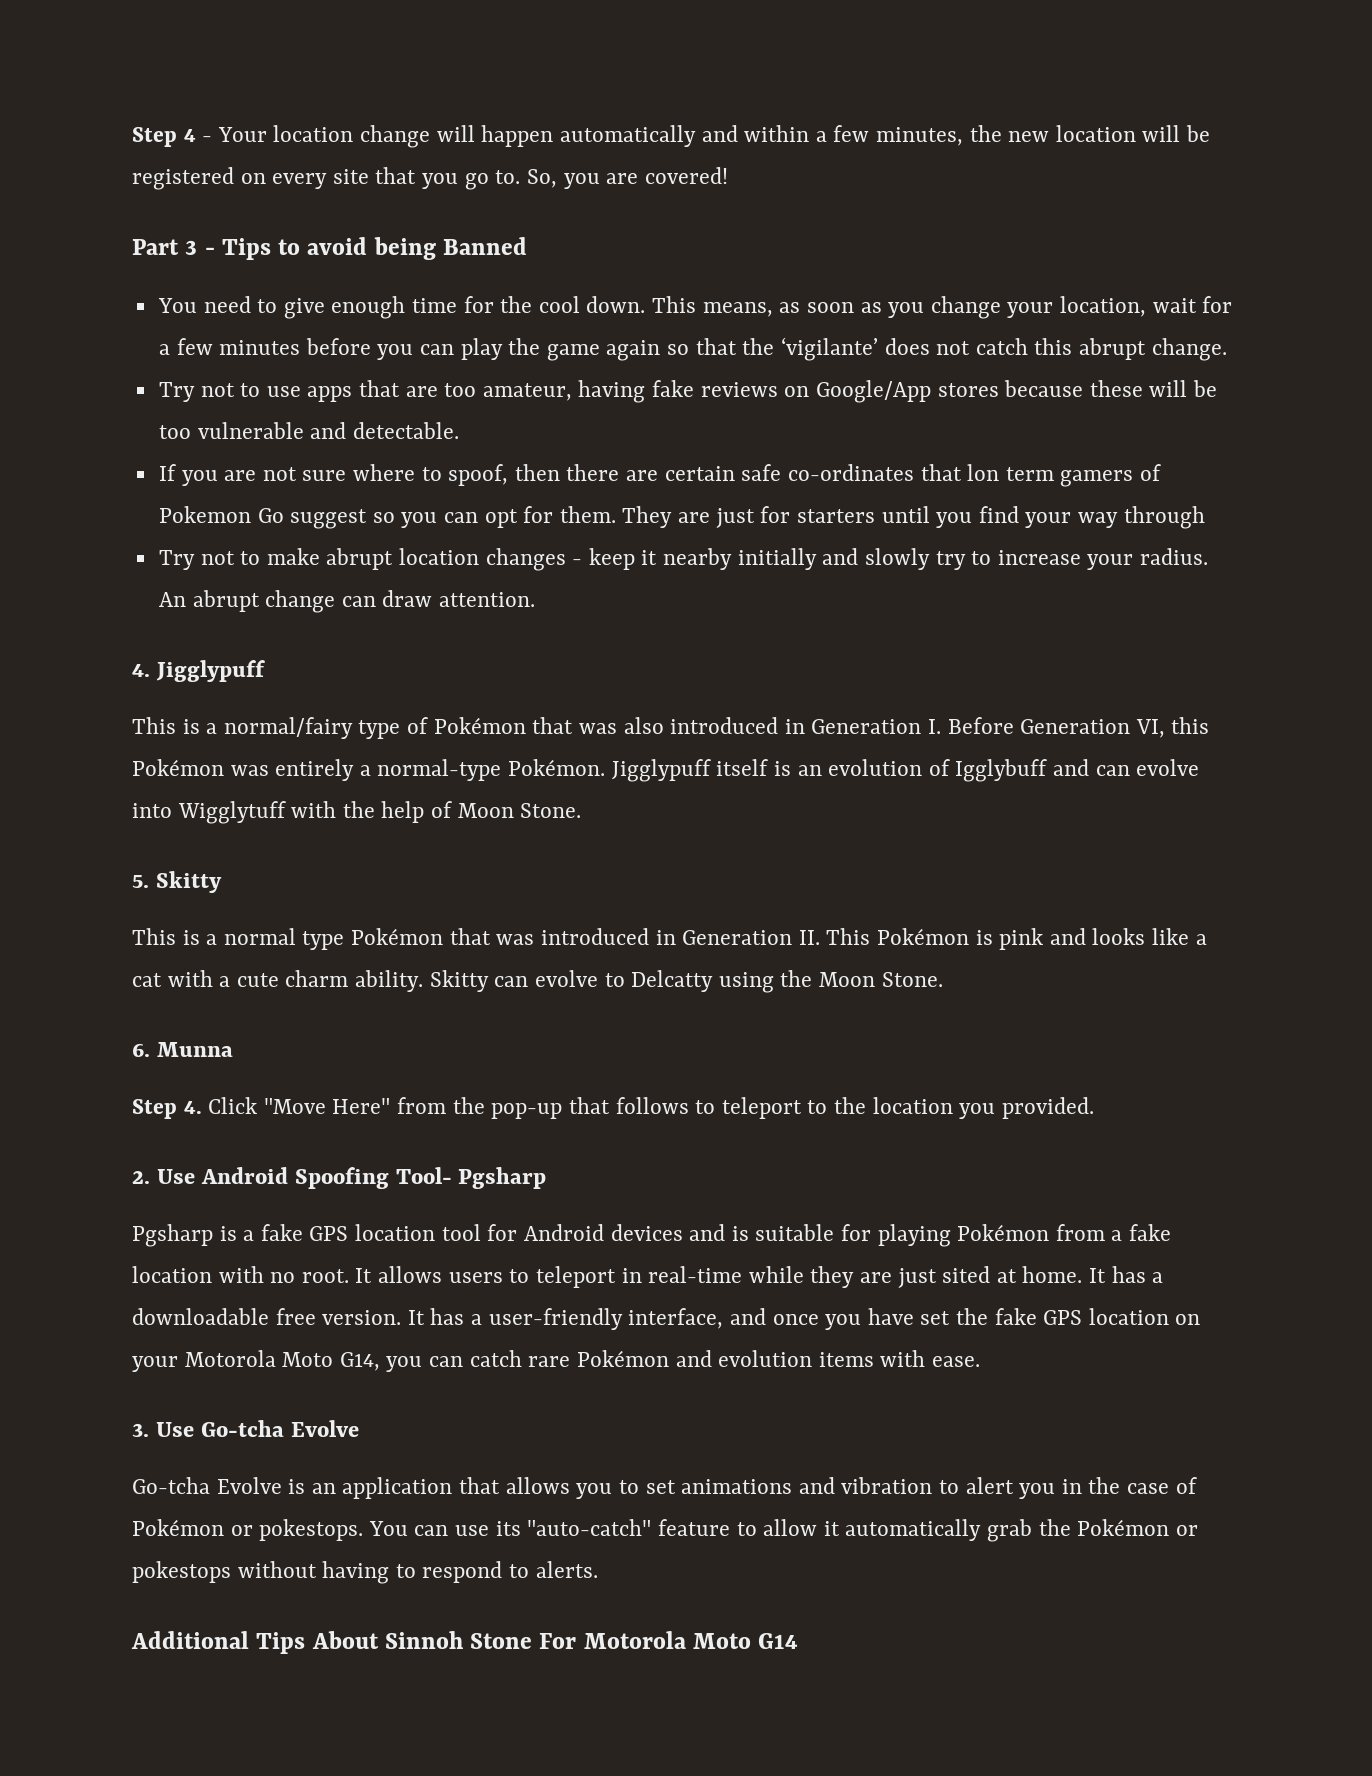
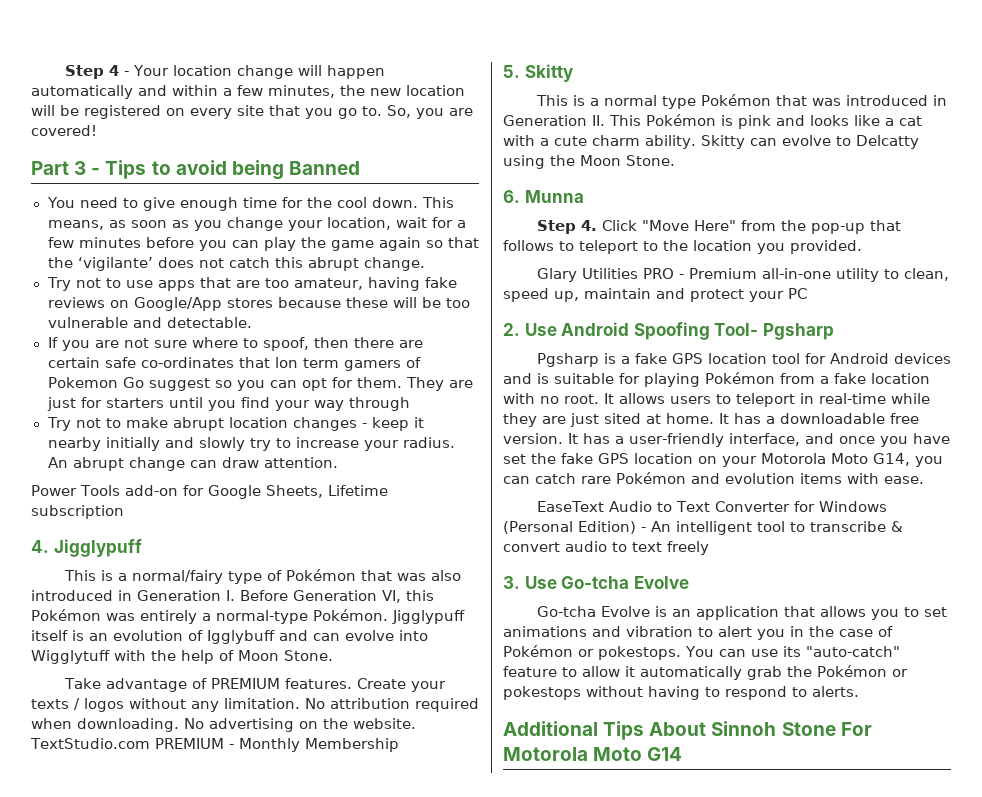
+ Power Tools add-on for Google Sheets, Lifetime subscription
+ Take advantage of PREMIUM features. Create your texts / logos without any limitation. No attribution required when downloading. No advertising on the website. TextStudio.com PREMIUM - Monthly Membership
+ Glary Utilities PRO - Premium all-in-one utility to clean, speed up, maintain and protect your PC
+ EaseText Audio to Text Converter for Windows (Personal Edition) - An intelligent tool to transcribe & convert audio to text freely

